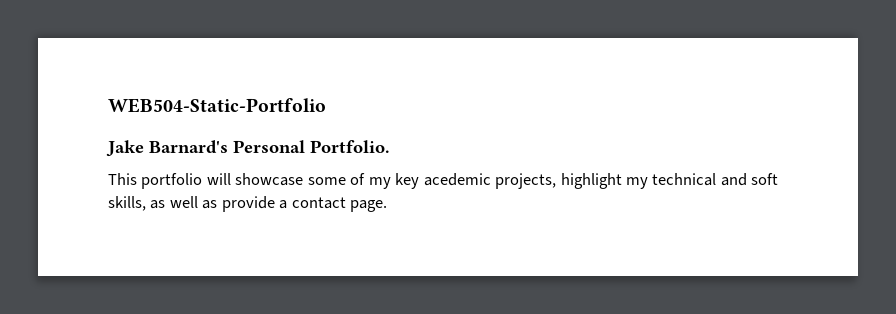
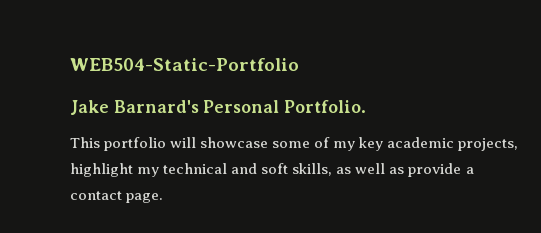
- This portfolio will showcase some of my key acedemic projects, highlight my technical and soft skills, as well as provide a contact page.
+ This portfolio will showcase some of my key academic projects, highlight my technical and soft skills, as well as provide a contact page.

